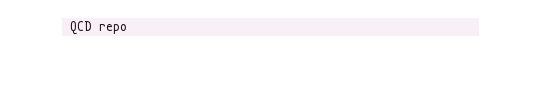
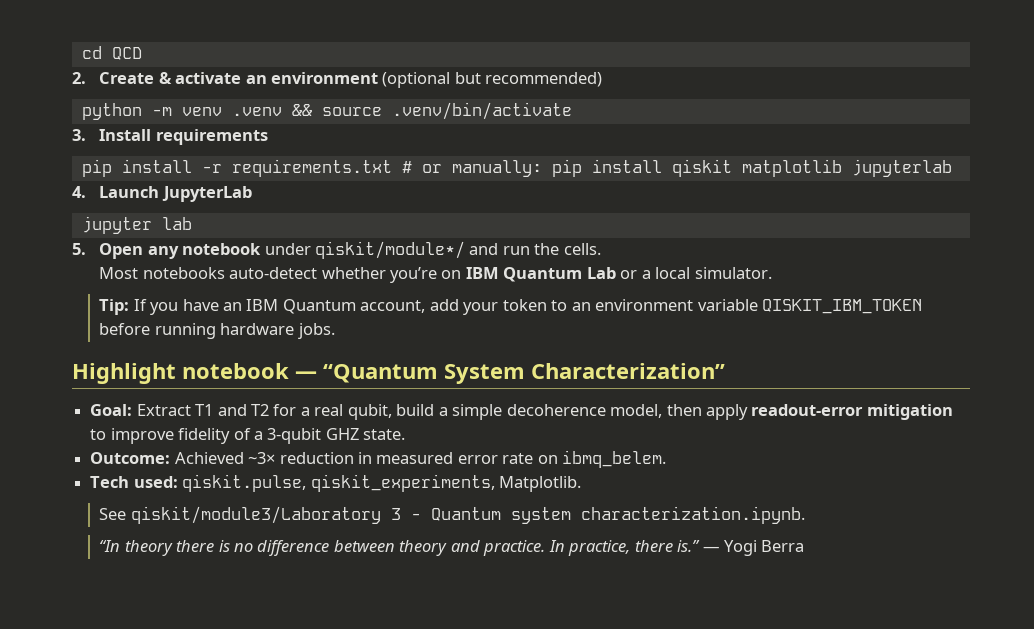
- QCD repo
+ cd QCD
+ 2. Create & activate an environment (optional but recommended)
+ python -m venv .venv && source .venv/bin/activate
+ 3. Install requirements
+ pip install -r requirements.txt # or manually: pip install qiskit matplotlib jupyterlab
+ 4. Launch JupyterLab
+ jupyter lab
+ 5. Open any notebook under qiskit/module*/ and run the cells.
+ Most notebooks auto‑detect whether you’re on IBM Quantum Lab or a local simulator.
+ Tip: If you have an IBM Quantum account, add your token to an environment variable QISKIT_IBM_TOKEN before running hardware jobs.
+ Highlight notebook — “Quantum System Characterization”
+ Goal: Extract T1 and T2 for a real qubit, build a simple decoherence model, then apply readout‑error mitigation to improve fidelity of a 3‑qubit GHZ state.
+ Outcome: Achieved ~3× reduction in measured error rate on ibmq_belem.
+ Tech used: qiskit.pulse, qiskit_experiments, Matplotlib.
+ See qiskit/module3/Laboratory 3 - Quantum system characterization.ipynb.
+ “In theory there is no difference between theory and practice. In practice, there is.” — Yogi Berra

